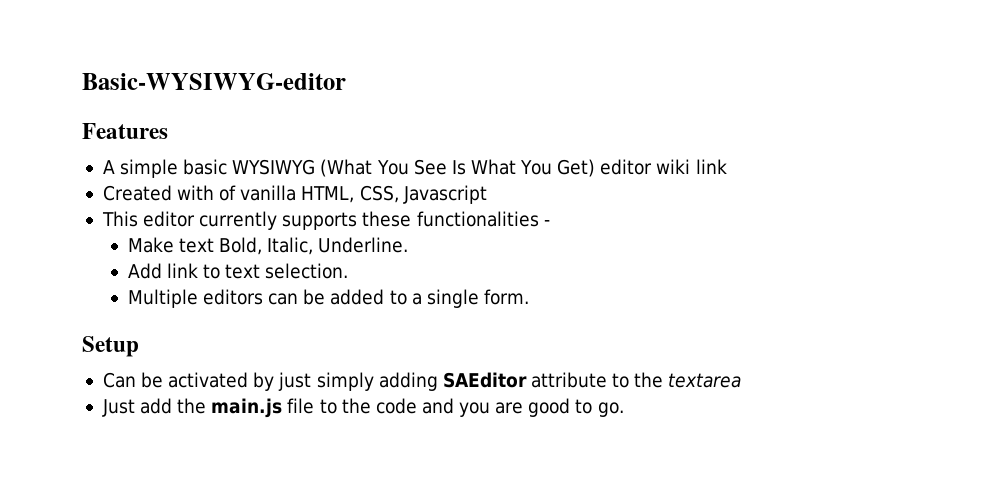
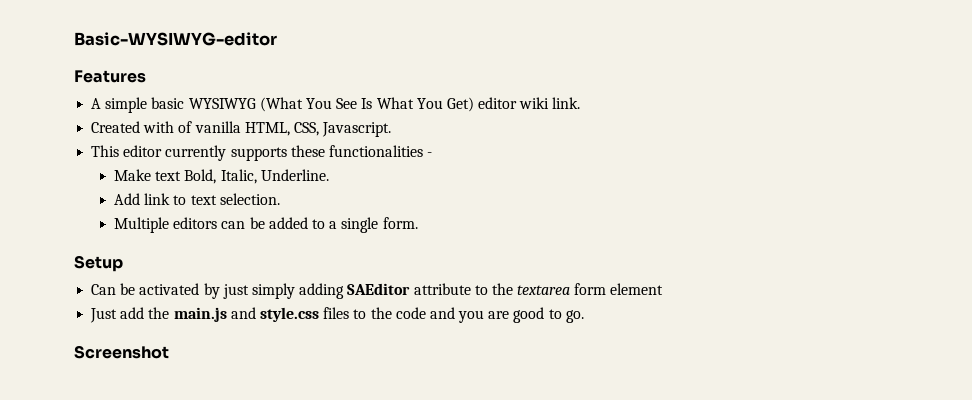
- A simple basic WYSIWYG (What You See Is What You Get) editor wiki link
+ A simple basic WYSIWYG (What You See Is What You Get) editor wiki link.
- Created with of vanilla HTML, CSS, Javascript
+ Created with of vanilla HTML, CSS, Javascript.
- Can be activated by just simply adding SAEditor attribute to the textarea
+ Can be activated by just simply adding SAEditor attribute to the textarea form element
- Just add the main.js file to the code and you are good to go.
+ Just add the main.js and style.css files to the code and you are good to go.
+ Screenshot

